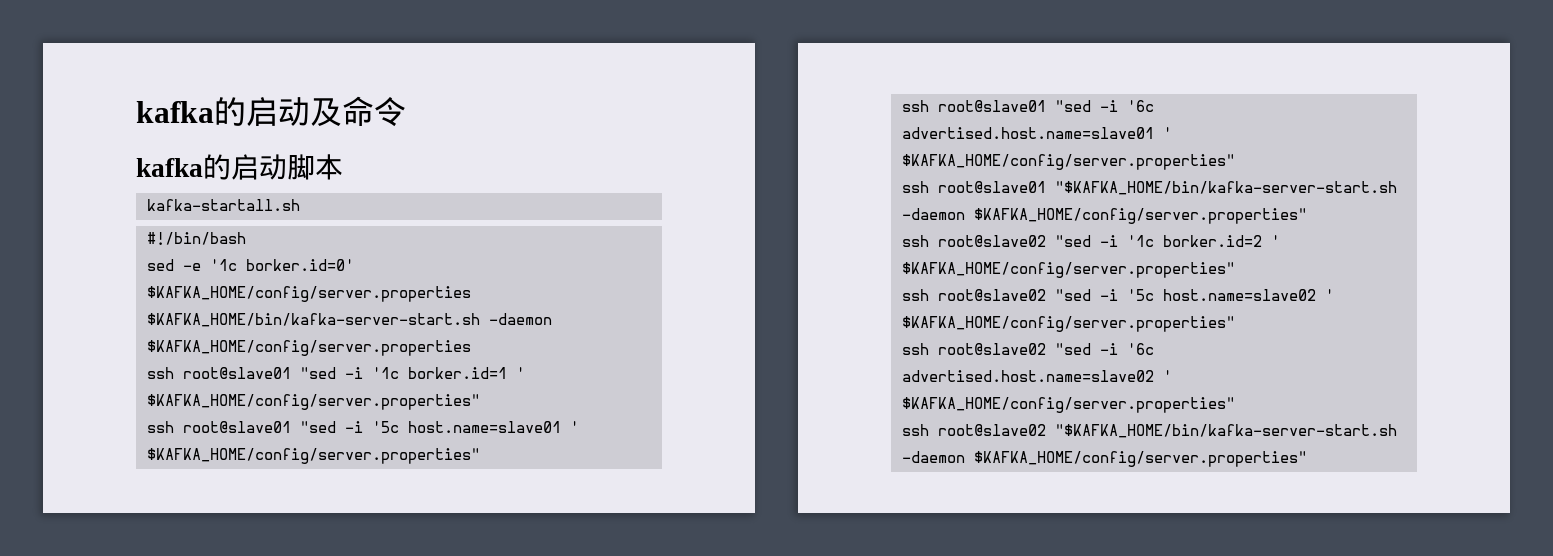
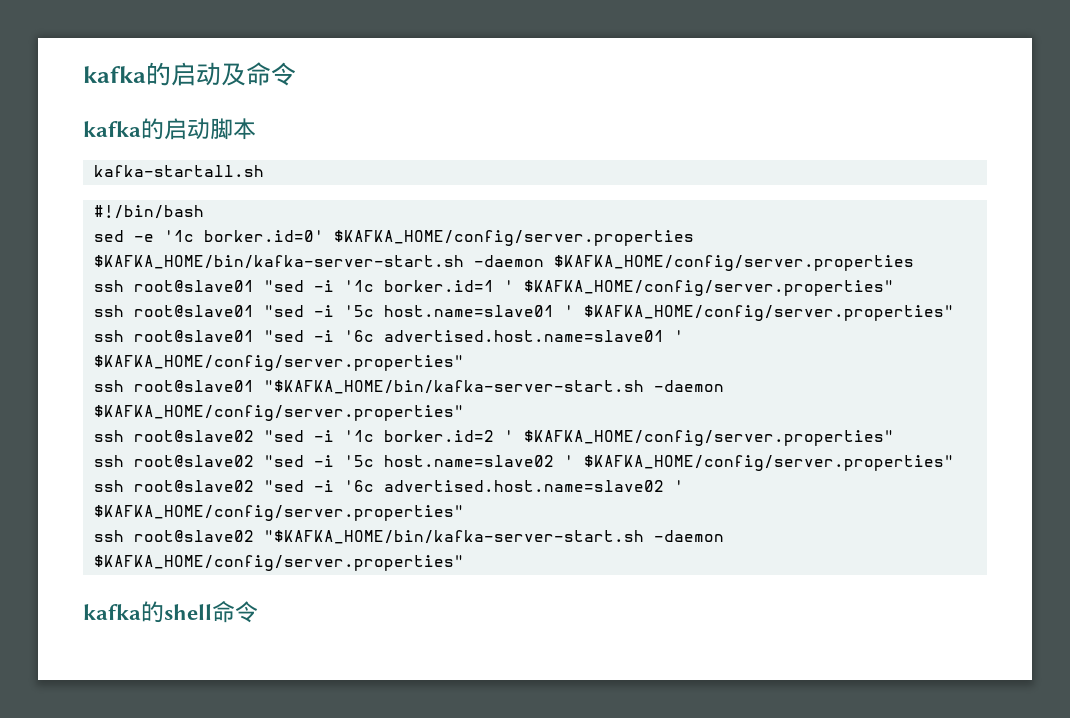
+ kafka的shell命令

